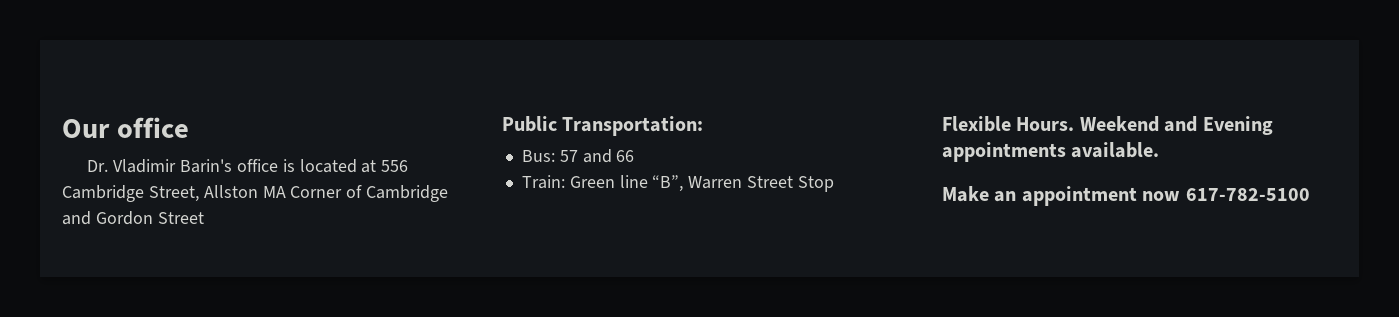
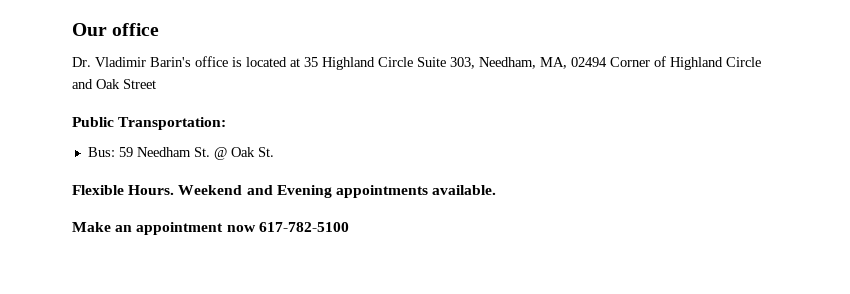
- Dr. Vladimir Barin's office is located at 556 Cambridge Street, Allston MA Corner of Cambridge and Gordon Street
+ Dr. Vladimir Barin's office is located at 35 Highland Circle Suite 303, Needham, MA, 02494 Corner of Highland Circle and Oak Street
  Public Transportation:
- Bus: 57 and 66
- Train: Green line “B”, Warren Street Stop
+ Bus: 59 Needham St. @ Oak St.

